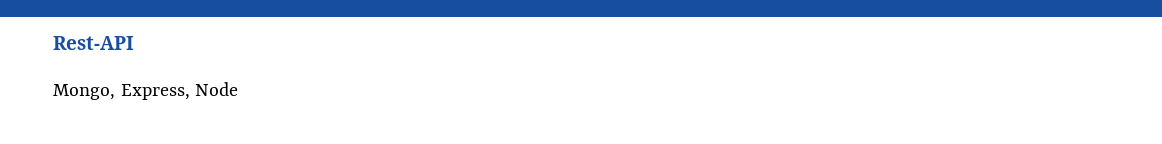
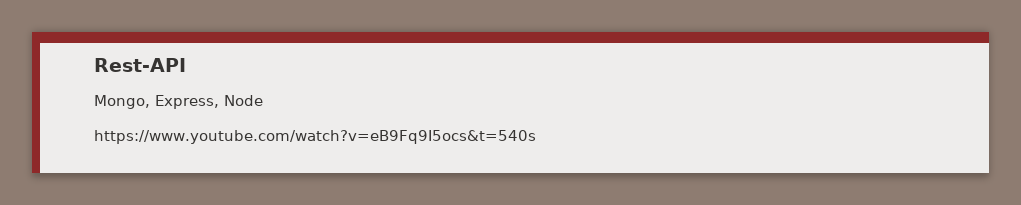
+ https://www.youtube.com/watch?v=eB9Fq9I5ocs&t=540s

